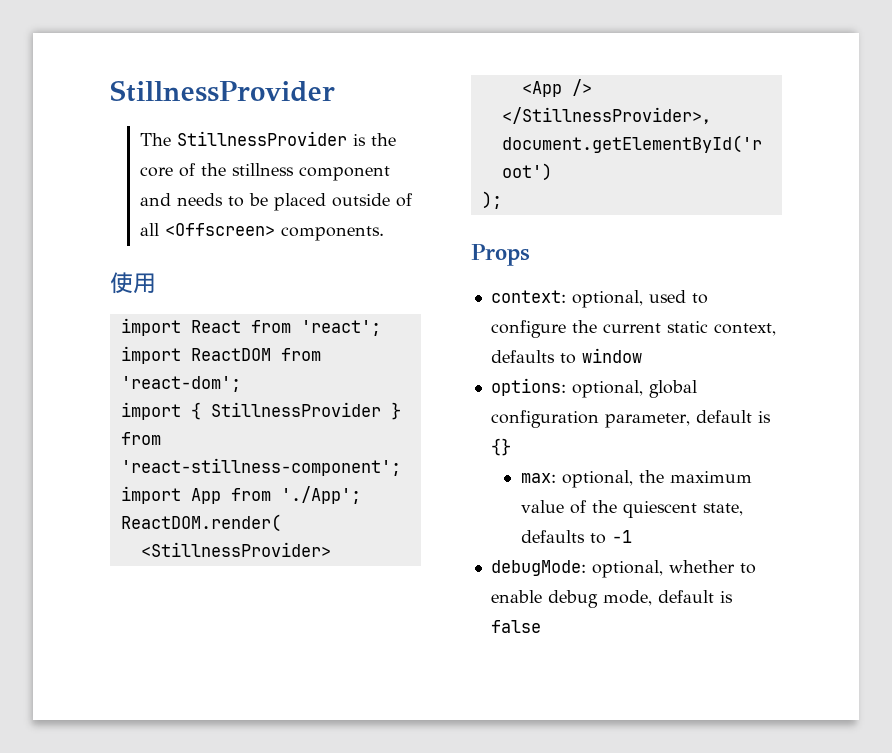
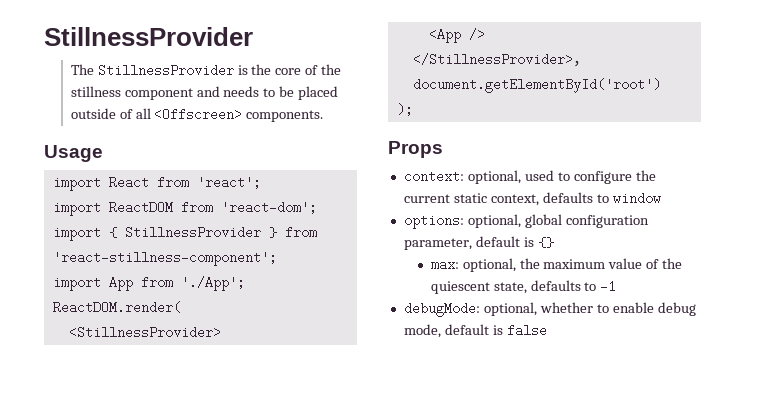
- 使用
+ Usage

